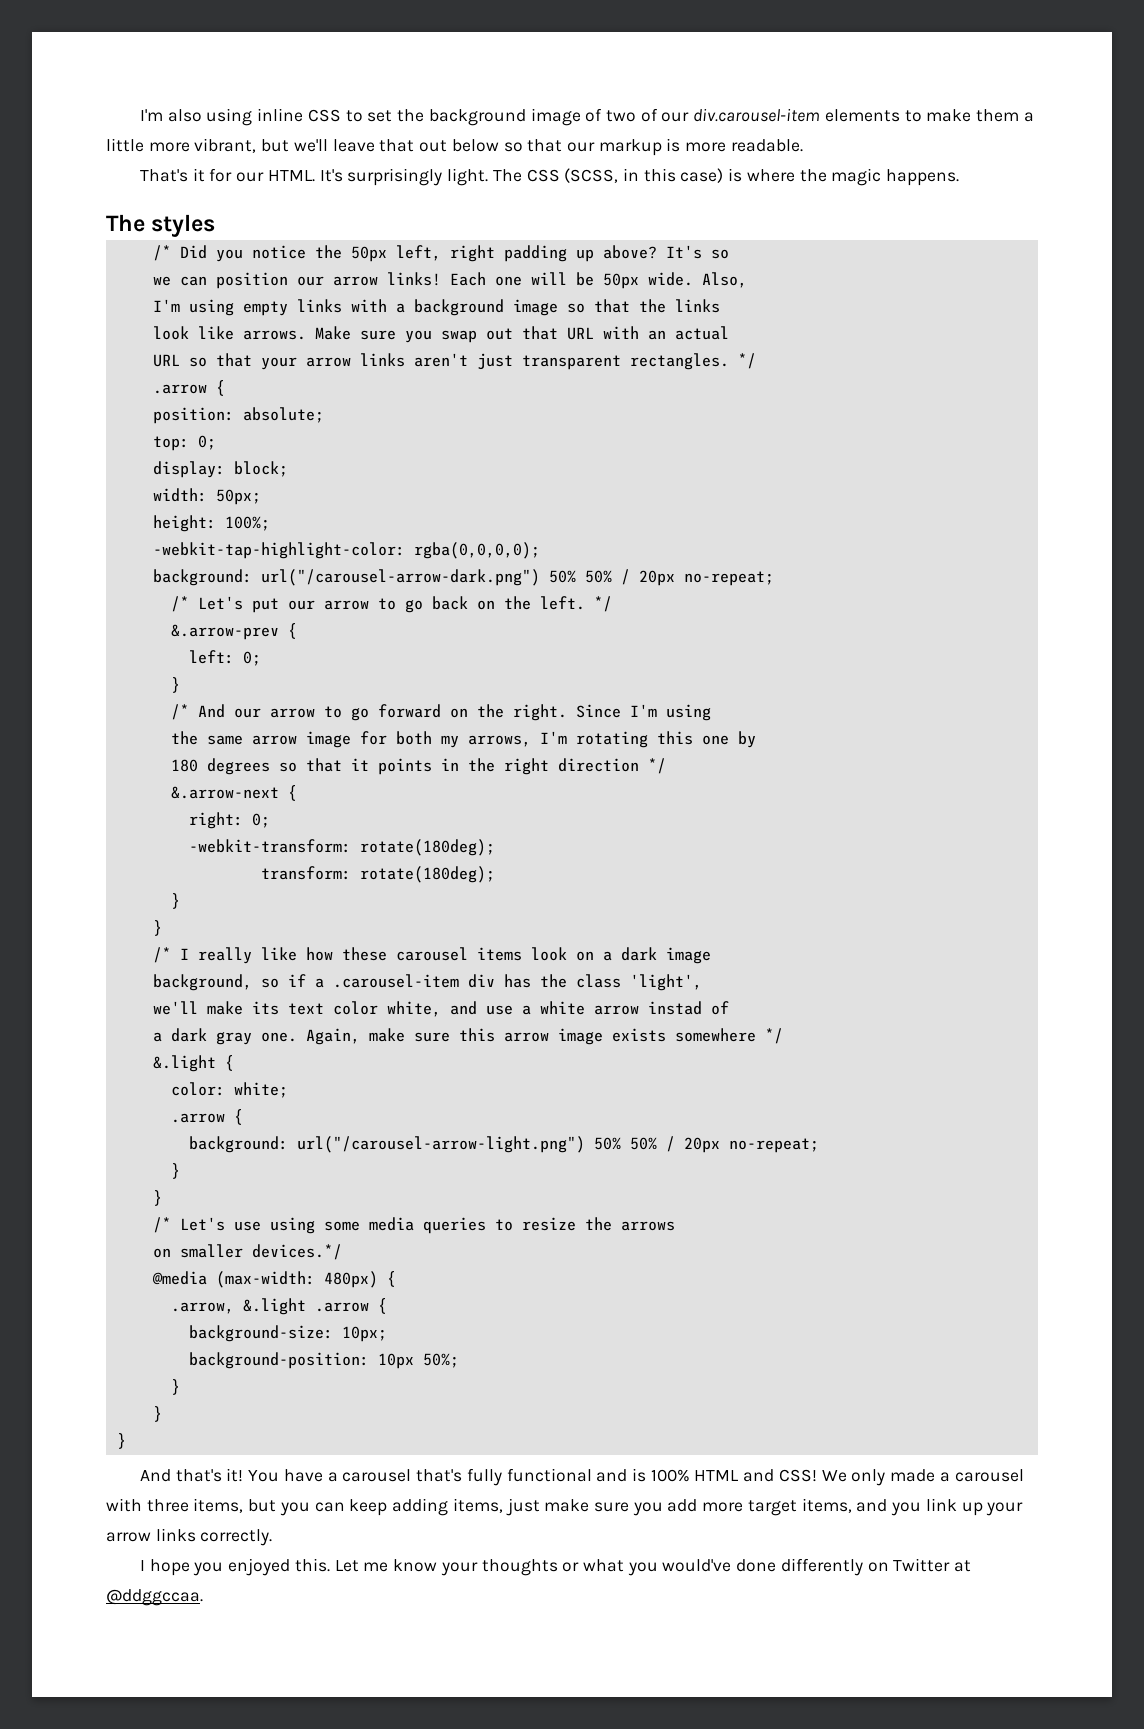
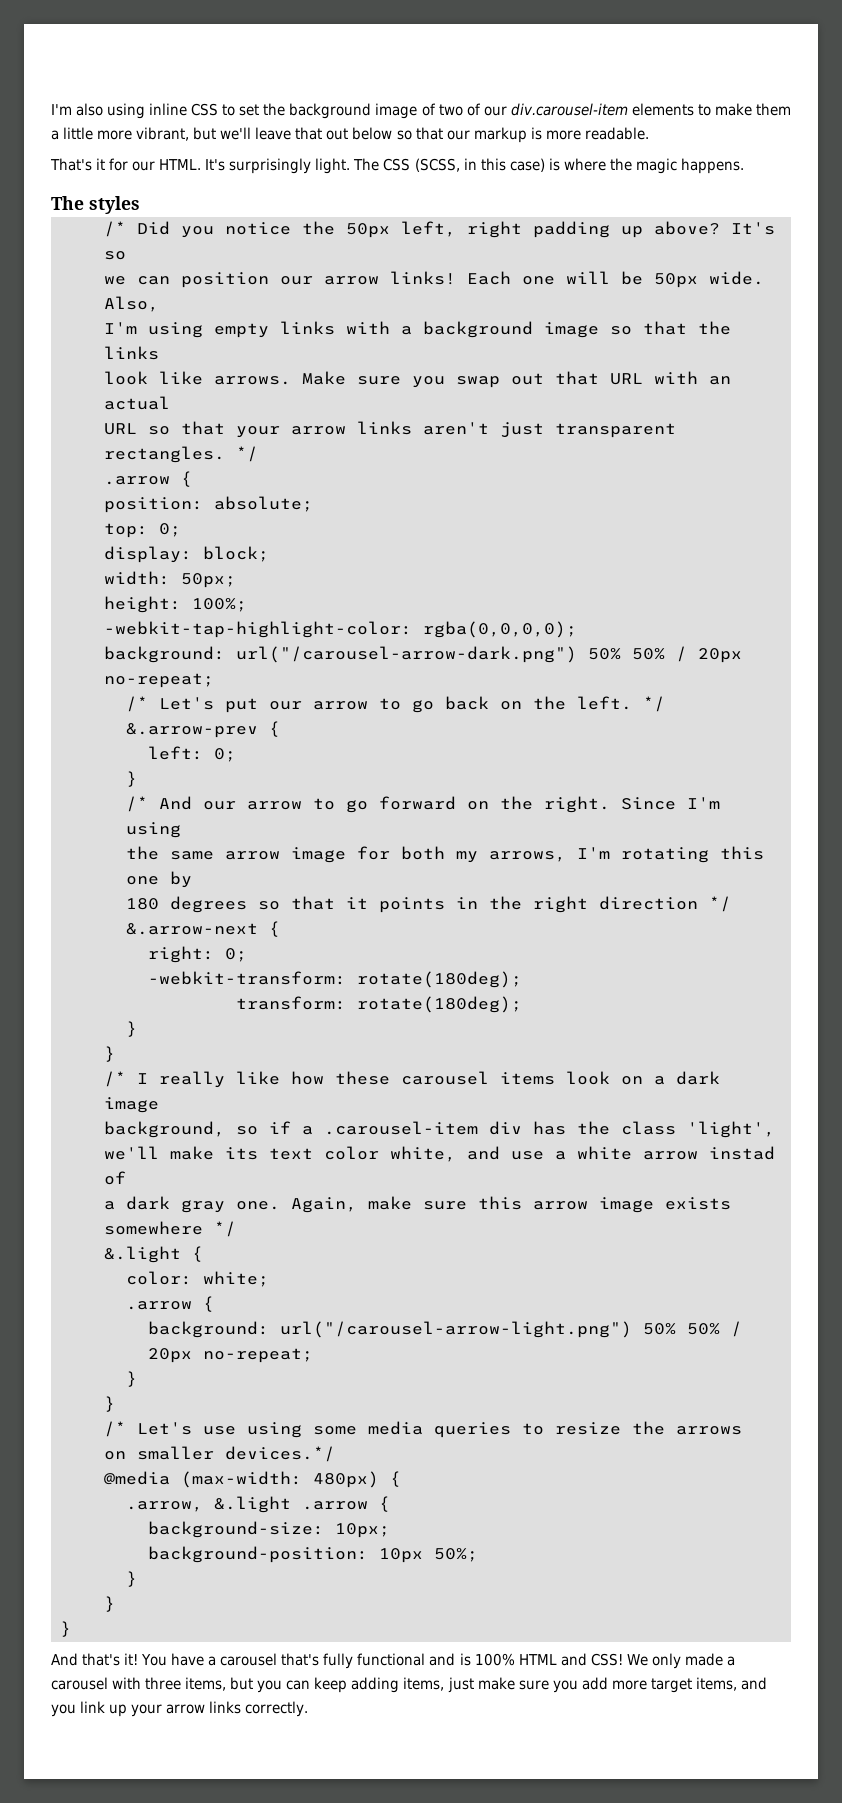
- I hope you enjoyed this. Let me know your thoughts or what you would've done differently on Twitter at @ddggccaa.

